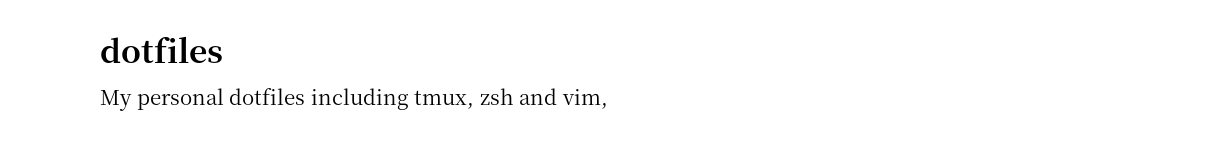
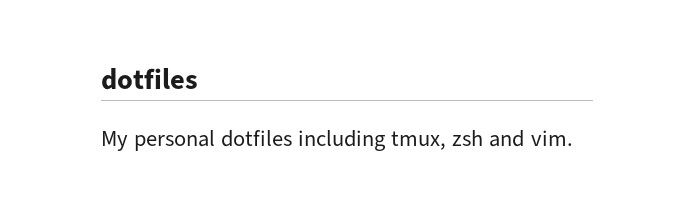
- My personal dotfiles including tmux, zsh and vim,
+ My personal dotfiles including tmux, zsh and vim.

